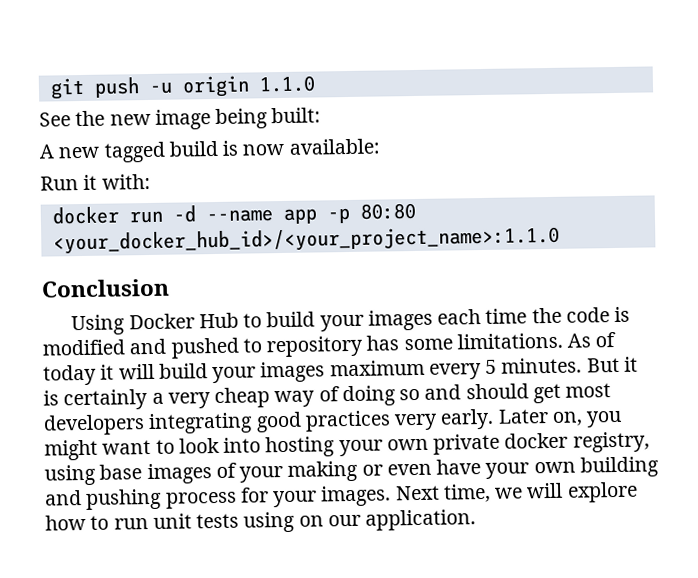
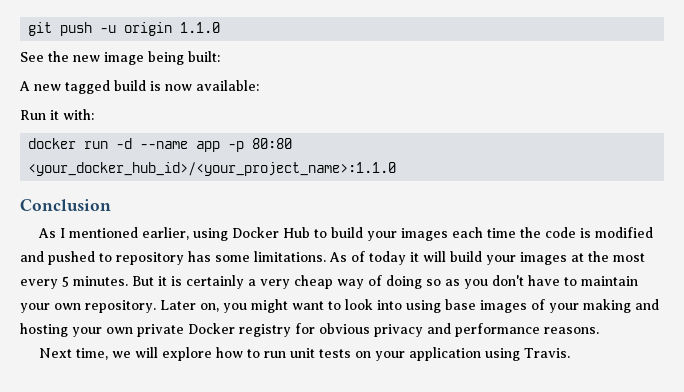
- Using Docker Hub to build your images each time the code is modified and pushed to repository has some limitations.
+ As I mentioned earlier, using Docker Hub to build your images each time the code is modified and pushed to repository has some limitations.
- As of today it will build your images maximum every 5 minutes.
+ As of today it will build your images at the most every 5 minutes.
- But it is certainly a very cheap way of doing so and should get most developers integrating good practices very early.
+ But it is certainly a very cheap way of doing so as you don't have to maintain your own repository.
- Later on, you might want to look into hosting your own private docker registry, using base images of your making or even have your own building and pushing process for your images. Next time, we will explore how to run unit tests using on our application.
+ Later on, you might want to look into using base images of your making and hosting your own private Docker registry for obvious privacy and performance reasons.
+ Next time, we will explore how to run unit tests on your application using Travis.

